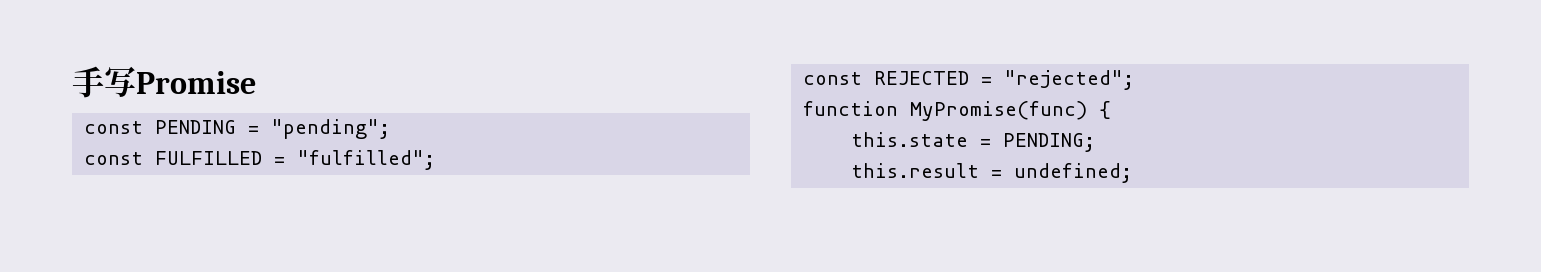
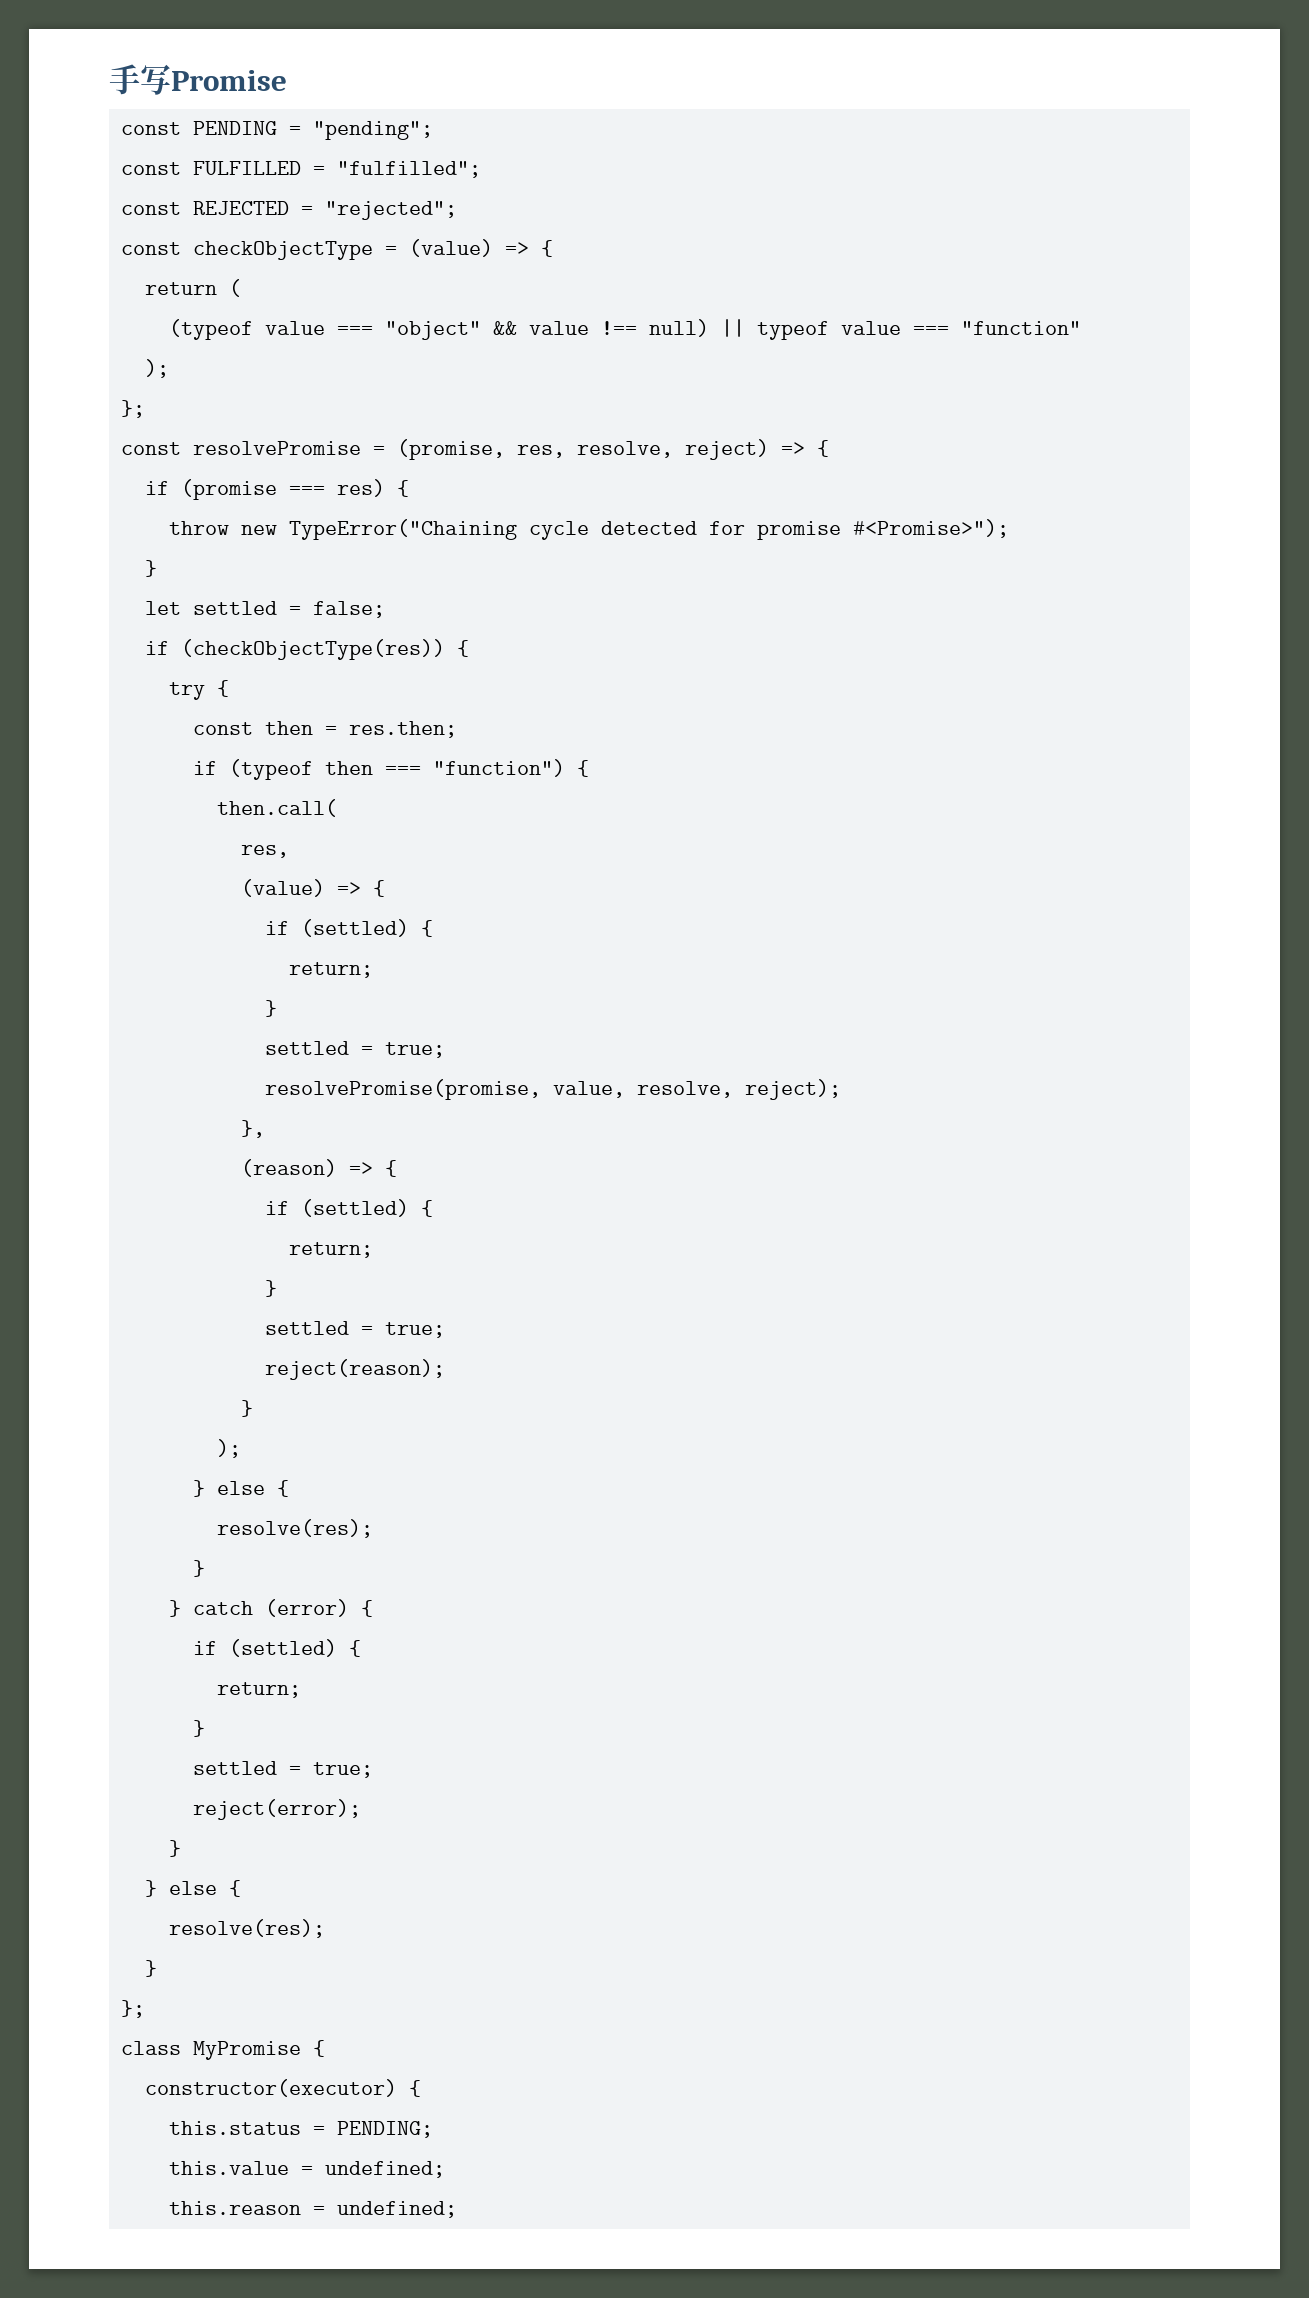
- function MyPromise(func) {
- this.state = PENDING;
+ const checkObjectType = (value) => {
+ return (
+ (typeof value === "object" && value !== null) || typeof value === "function"
+ );
+ };
+ const resolvePromise = (promise, res, resolve, reject) => {
+ if (promise === res) {
+ throw new TypeError("Chaining cycle detected for promise #<Promise>");
+ }
+ let settled = false;
+ if (checkObjectType(res)) {
+ try {
+ const then = res.then;
+ if (typeof then === "function") {
+ then.call(
+ res,
+ (value) => {
+ if (settled) {
+ return;
+ }
+ settled = true;
+ resolvePromise(promise, value, resolve, reject);
+ },
+ (reason) => {
+ if (settled) {
+ return;
+ }
+ settled = true;
+ reject(reason);
+ }
+ );
+ } else {
+ resolve(res);
+ }
+ } catch (error) {
+ if (settled) {
+ return;
+ }
+ settled = true;
+ reject(error);
+ }
+ } else {
+ resolve(res);
+ }
+ };
+ class MyPromise {
+ constructor(executor) {
+ this.status = PENDING;
- this.result = undefined;
+ this.value = undefined;
+ this.reason = undefined;

